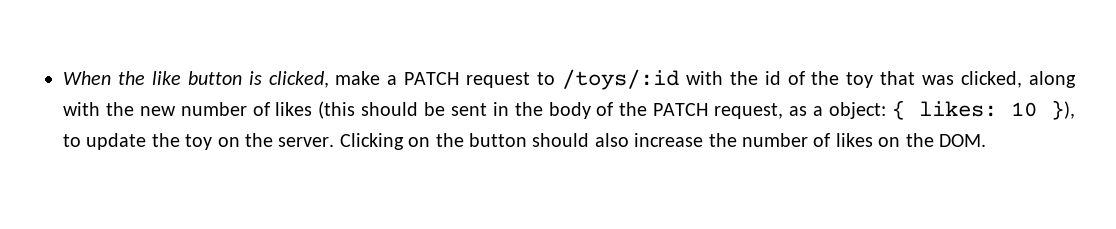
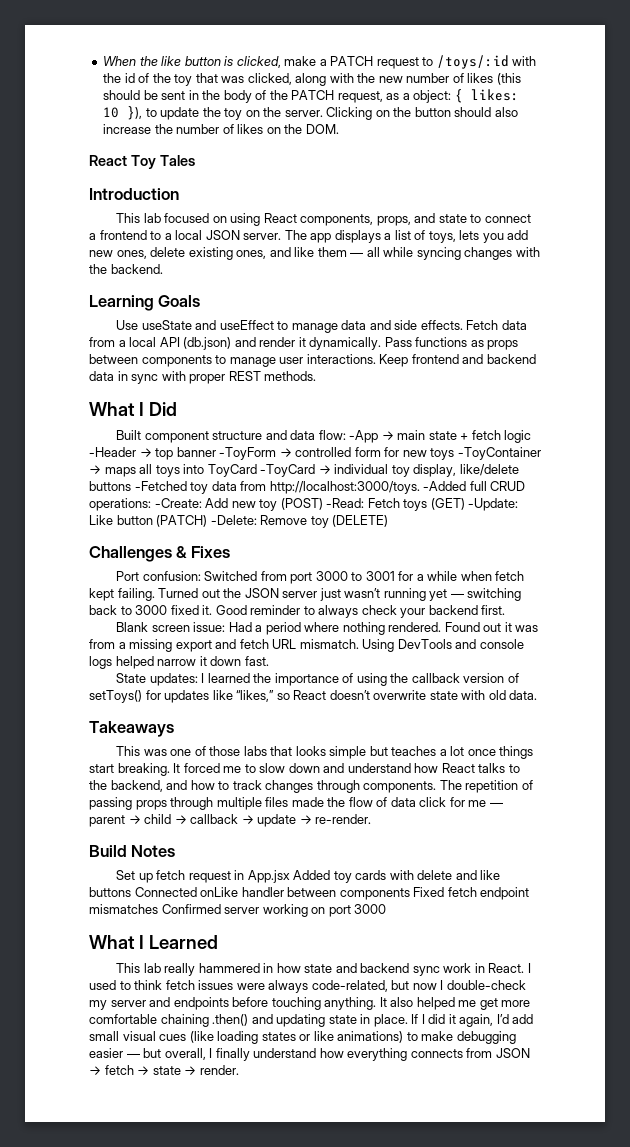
+ React Toy Tales
+ Introduction
+ This lab focused on using React components, props, and state to connect a frontend to a local JSON server. The app displays a list of toys, lets you add new ones, delete existing ones, and like them — all while syncing changes with the backend.
+ Learning Goals
+ Use useState and useEffect to manage data and side effects. Fetch data from a local API (db.json) and render it dynamically. Pass functions as props between components to manage user interactions. Keep frontend and backend data in sync with proper REST methods.
+ What I Did
+ Built component structure and data flow: -App → main state + fetch logic -Header → top banner -ToyForm → controlled form for new toys -ToyContainer → maps all toys into ToyCard -ToyCard → individual toy display, like/delete buttons -Fetched toy data from http://localhost:3000/toys. -Added full CRUD operations: -Create: Add new toy (POST) -Read: Fetch toys (GET) -Update: Like button (PATCH) -Delete: Remove toy (DELETE)
+ Challenges & Fixes
+ Port confusion: Switched from port 3000 to 3001 for a while when fetch kept failing. Turned out the JSON server just wasn’t running yet — switching back to 3000 fixed it. Good reminder to always check your backend first.
+ Blank screen issue: Had a period where nothing rendered. Found out it was from a missing export and fetch URL mismatch. Using DevTools and console logs helped narrow it down fast.
+ State updates: I learned the importance of using the callback version of setToys() for updates like “likes,” so React doesn’t overwrite state with old data.
+ Takeaways
+ This was one of those labs that looks simple but teaches a lot once things start breaking. It forced me to slow down and understand how React talks to the backend, and how to track changes through components. The repetition of passing props through multiple files made the flow of data click for me — parent → child → callback → update → re-render.
+ Build Notes
+ Set up fetch request in App.jsx Added toy cards with delete and like buttons Connected onLike handler between components Fixed fetch endpoint mismatches Confirmed server working on port 3000
+ What I Learned
+ This lab really hammered in how state and backend sync work in React. I used to think fetch issues were always code-related, but now I double-check my server and endpoints before touching anything. It also helped me get more comfortable chaining .then() and updating state in place. If I did it again, I’d add small visual cues (like loading states or like animations) to make debugging easier — but overall, I finally understand how everything connects from JSON → fetch → state → render.

